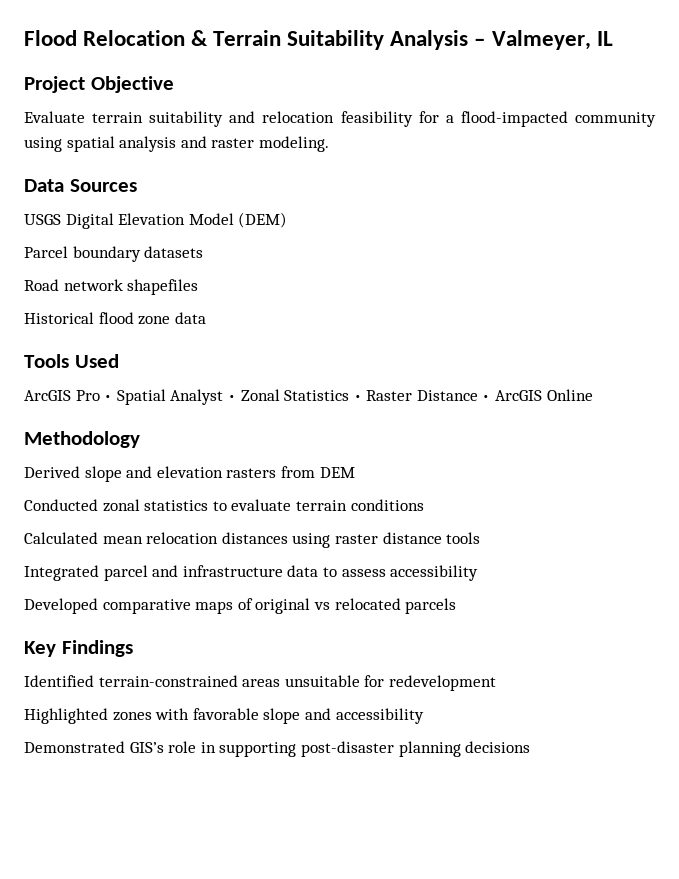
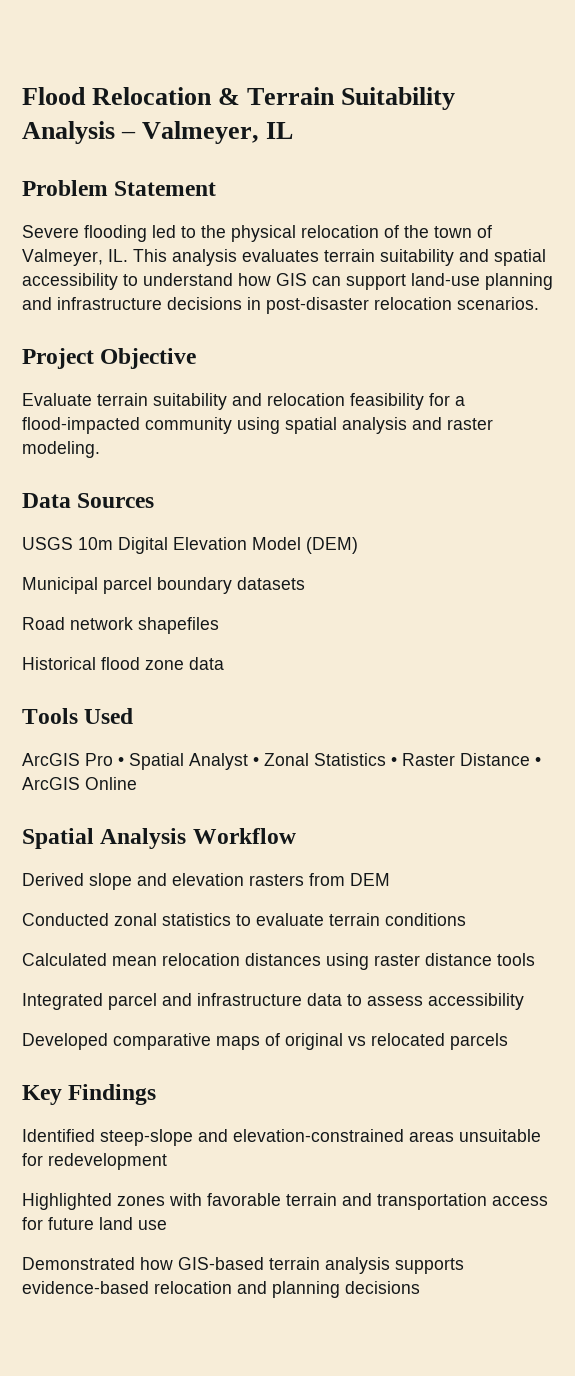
+ Problem Statement
+ Severe flooding led to the physical relocation of the town of Valmeyer, IL. This analysis evaluates terrain suitability and spatial accessibility to understand how GIS can support land-use planning and infrastructure decisions in post-disaster relocation scenarios.
- USGS Digital Elevation Model (DEM)
+ USGS 10m Digital Elevation Model (DEM)
- Parcel boundary datasets
+ Municipal parcel boundary datasets
- Methodology
+ Spatial Analysis Workflow
- Identified terrain-constrained areas unsuitable for redevelopment
+ Identified steep-slope and elevation-constrained areas unsuitable for redevelopment
- Highlighted zones with favorable slope and accessibility
- Demonstrated GIS’s role in supporting post-disaster planning decisions
+ Highlighted zones with favorable terrain and transportation access for future land use
+ Demonstrated how GIS-based terrain analysis supports evidence-based relocation and planning decisions

